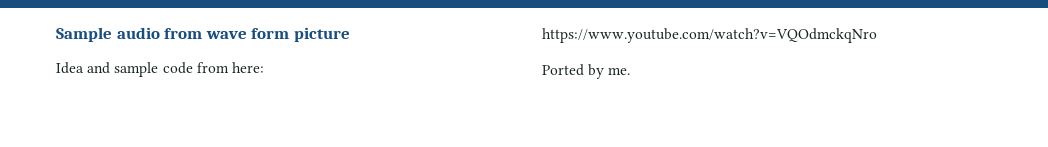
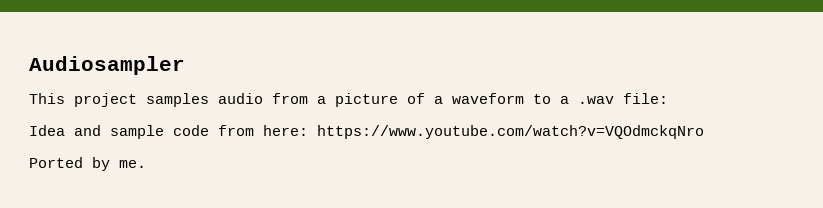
- Sample audio from wave form picture
+ Audiosampler
+ This project samples audio from a picture of a waveform to a .wav file:

